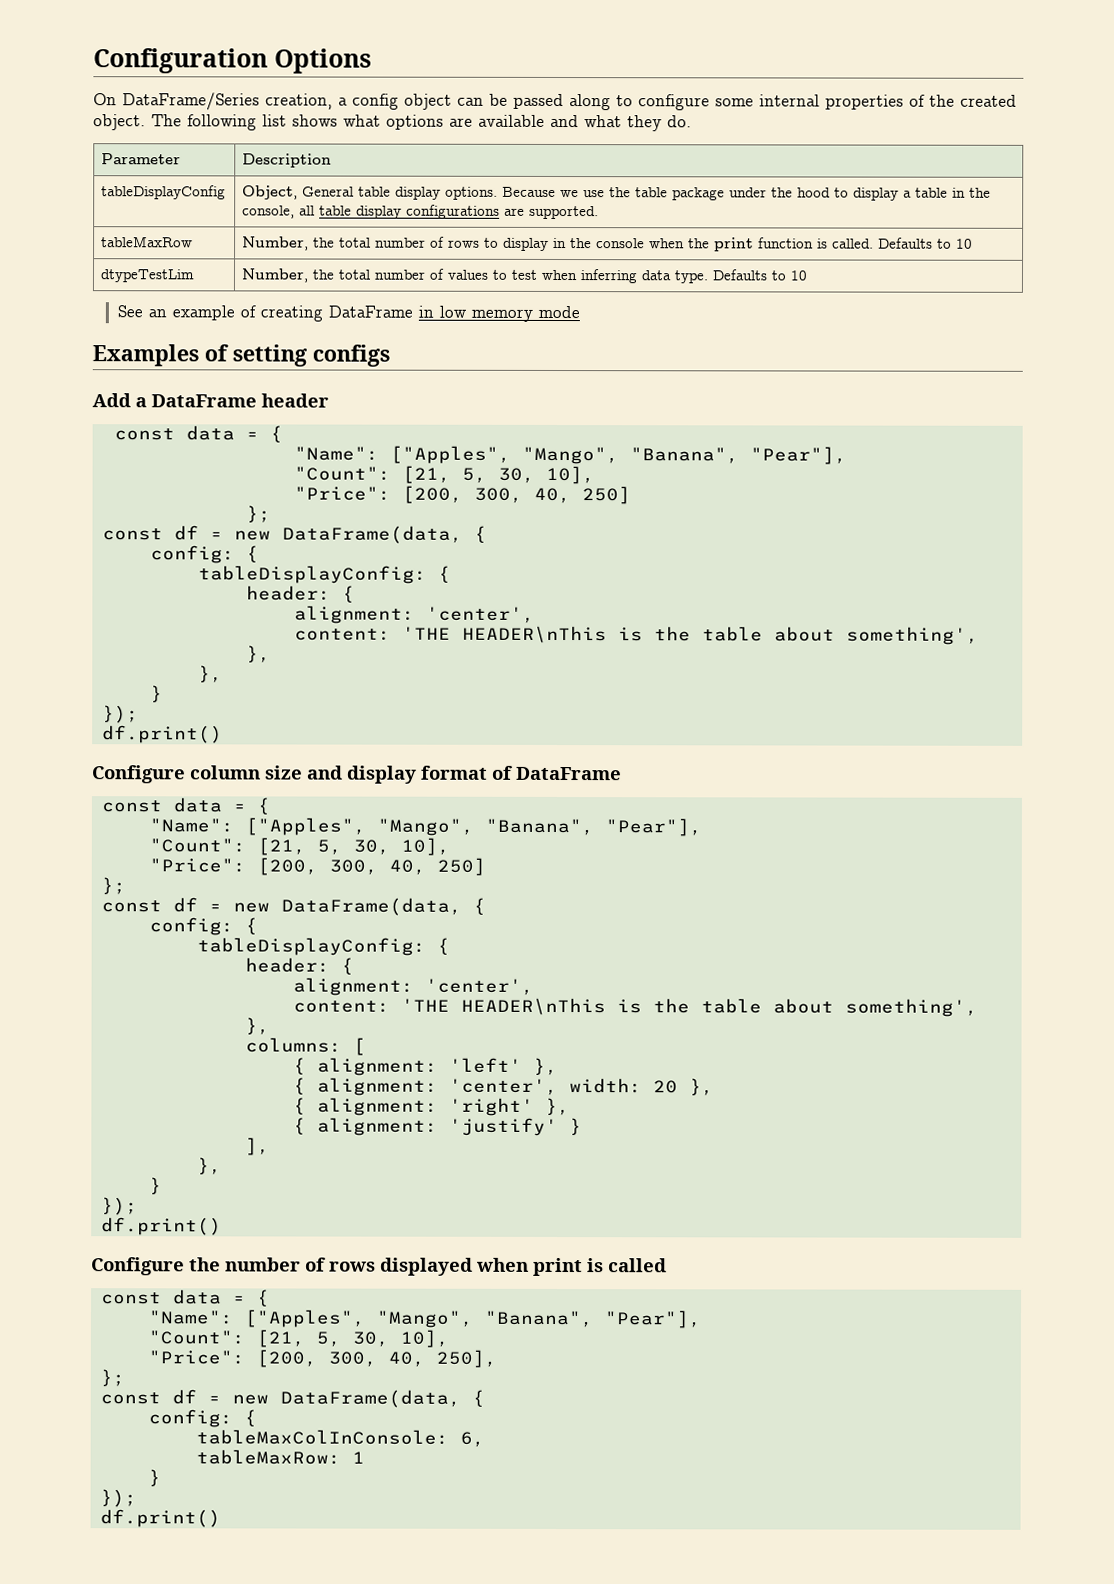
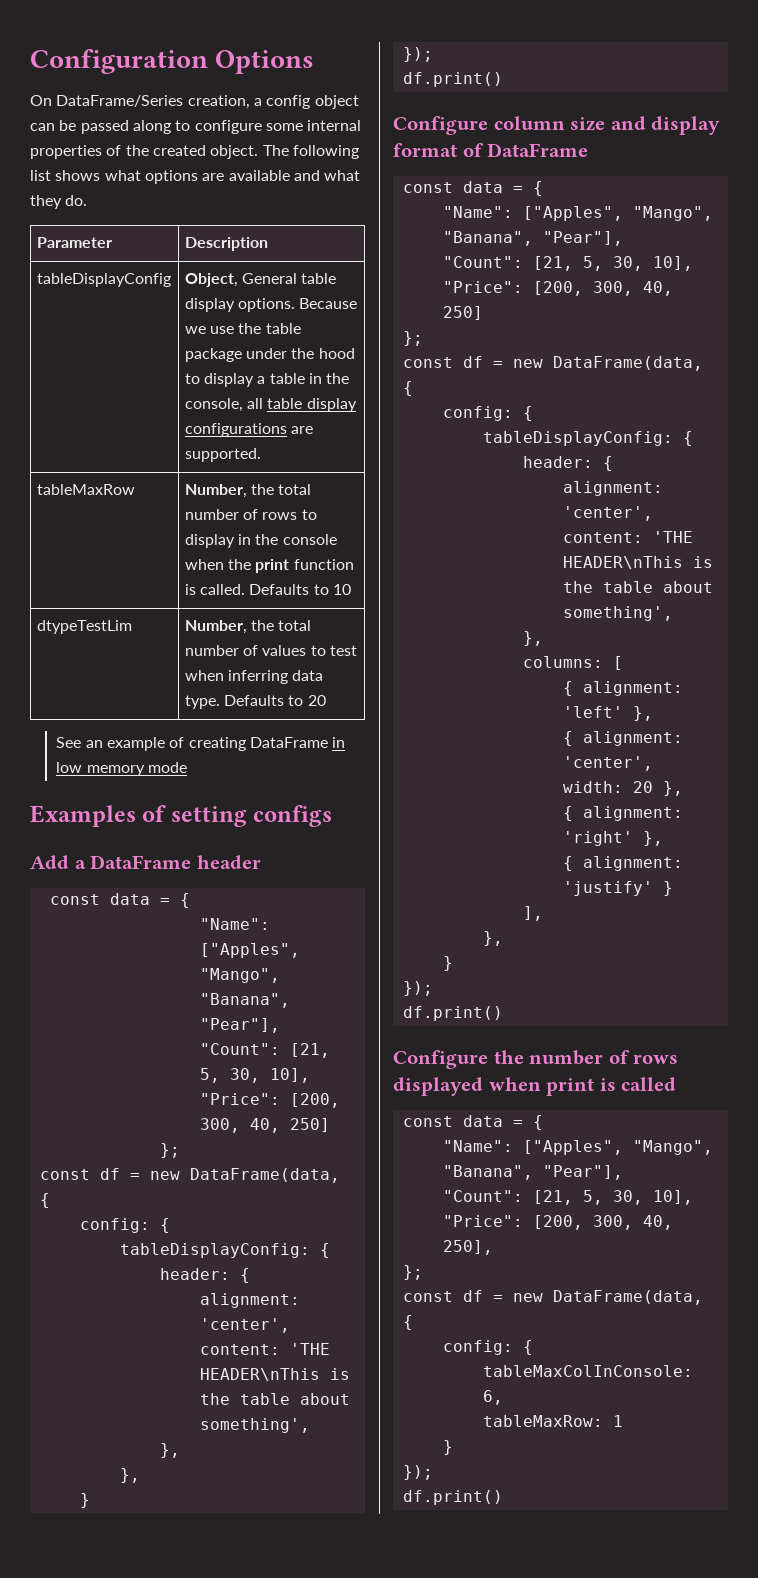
- dtypeTestLim | Number, the total number of values to test when inferring data type. Defaults to 10
+ dtypeTestLim | Number, the total number of values to test when inferring data type. Defaults to 20

